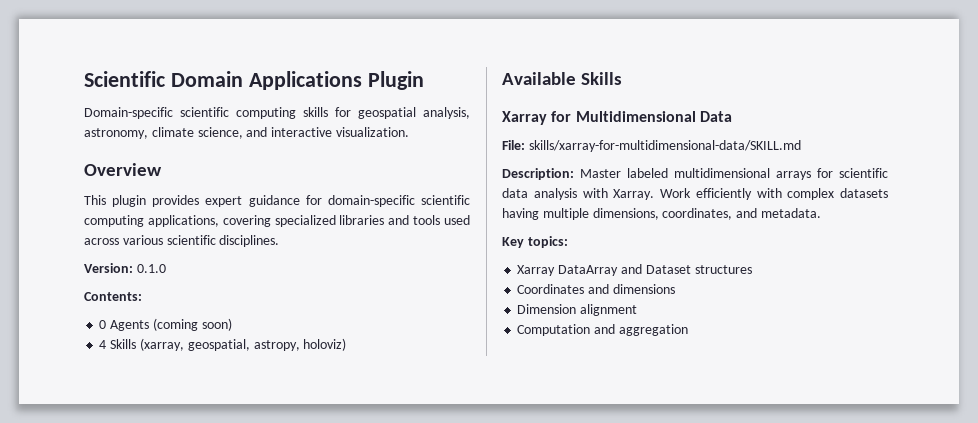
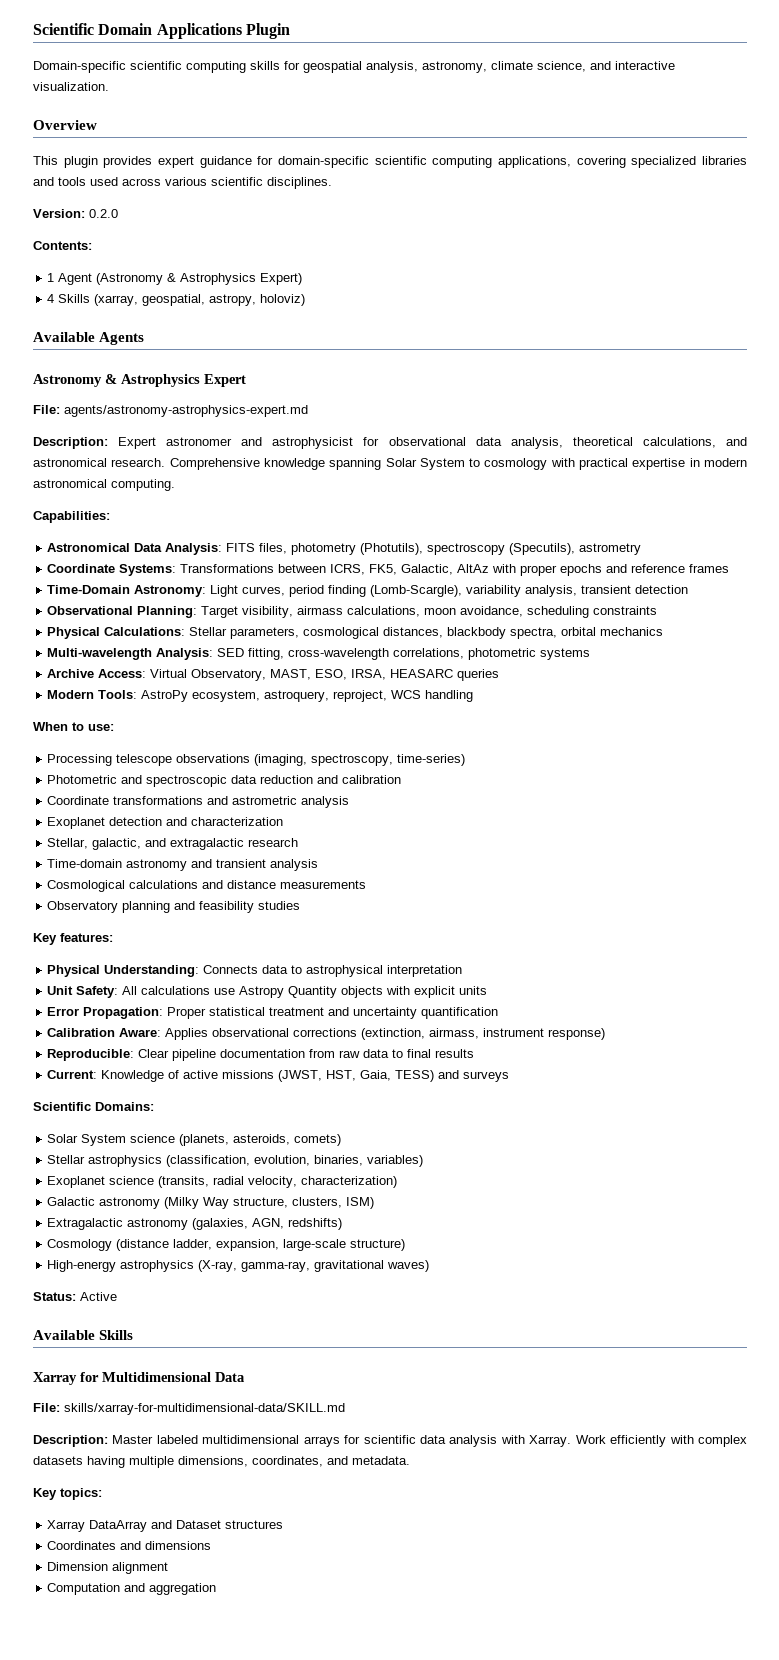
- Version: 0.1.0
+ Version: 0.2.0
- 0 Agents (coming soon)
+ 1 Agent (Astronomy & Astrophysics Expert)
+ Available Agents
+ Astronomy & Astrophysics Expert
+ File: agents/astronomy-astrophysics-expert.md
+ Description: Expert astronomer and astrophysicist for observational data analysis, theoretical calculations, and astronomical research. Comprehensive knowledge spanning Solar System to cosmology with practical expertise in modern astronomical computing.
+ Capabilities:
+ Astronomical Data Analysis: FITS files, photometry (Photutils), spectroscopy (Specutils), astrometry
+ Coordinate Systems: Transformations between ICRS, FK5, Galactic, AltAz with proper epochs and reference frames
+ Time-Domain Astronomy: Light curves, period finding (Lomb-Scargle), variability analysis, transient detection
+ Observational Planning: Target visibility, airmass calculations, moon avoidance, scheduling constraints
+ Physical Calculations: Stellar parameters, cosmological distances, blackbody spectra, orbital mechanics
+ Multi-wavelength Analysis: SED fitting, cross-wavelength correlations, photometric systems
+ Archive Access: Virtual Observatory, MAST, ESO, IRSA, HEASARC queries
+ Modern Tools: AstroPy ecosystem, astroquery, reproject, WCS handling
+ When to use:
+ Processing telescope observations (imaging, spectroscopy, time-series)
+ Photometric and spectroscopic data reduction and calibration
+ Coordinate transformations and astrometric analysis
+ Exoplanet detection and characterization
+ Stellar, galactic, and extragalactic research
+ Time-domain astronomy and transient analysis
+ Cosmological calculations and distance measurements
+ Observatory planning and feasibility studies
+ Key features:
+ Physical Understanding: Connects data to astrophysical interpretation
+ Unit Safety: All calculations use Astropy Quantity objects with explicit units
+ Error Propagation: Proper statistical treatment and uncertainty quantification
+ Calibration Aware: Applies observational corrections (extinction, airmass, instrument response)
+ Reproducible: Clear pipeline documentation from raw data to final results
+ Current: Knowledge of active missions (JWST, HST, Gaia, TESS) and surveys
+ Scientific Domains:
+ Solar System science (planets, asteroids, comets)
+ Stellar astrophysics (classification, evolution, binaries, variables)
+ Exoplanet science (transits, radial velocity, characterization)
+ Galactic astronomy (Milky Way structure, clusters, ISM)
+ Extragalactic astronomy (galaxies, AGN, redshifts)
+ Cosmology (distance ladder, expansion, large-scale structure)
+ High-energy astrophysics (X-ray, gamma-ray, gravitational waves)
+ Status: Active

